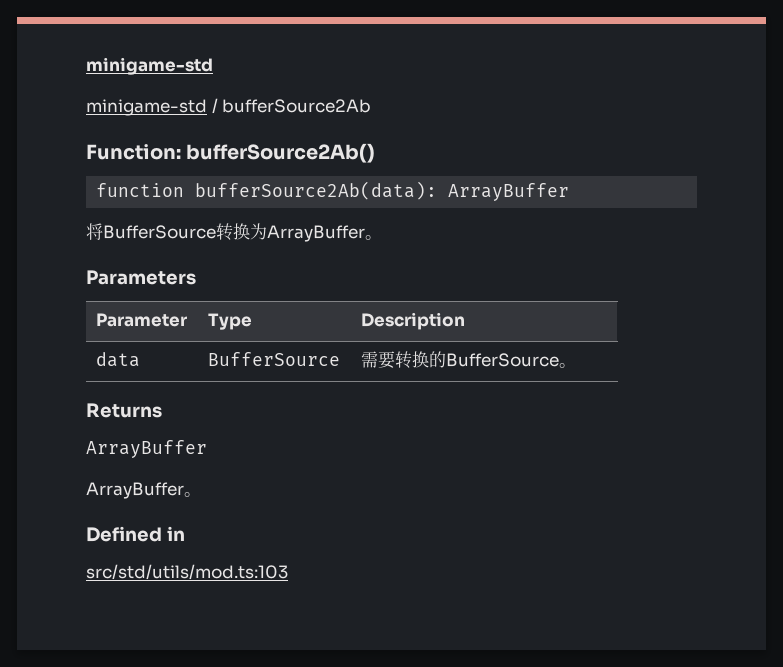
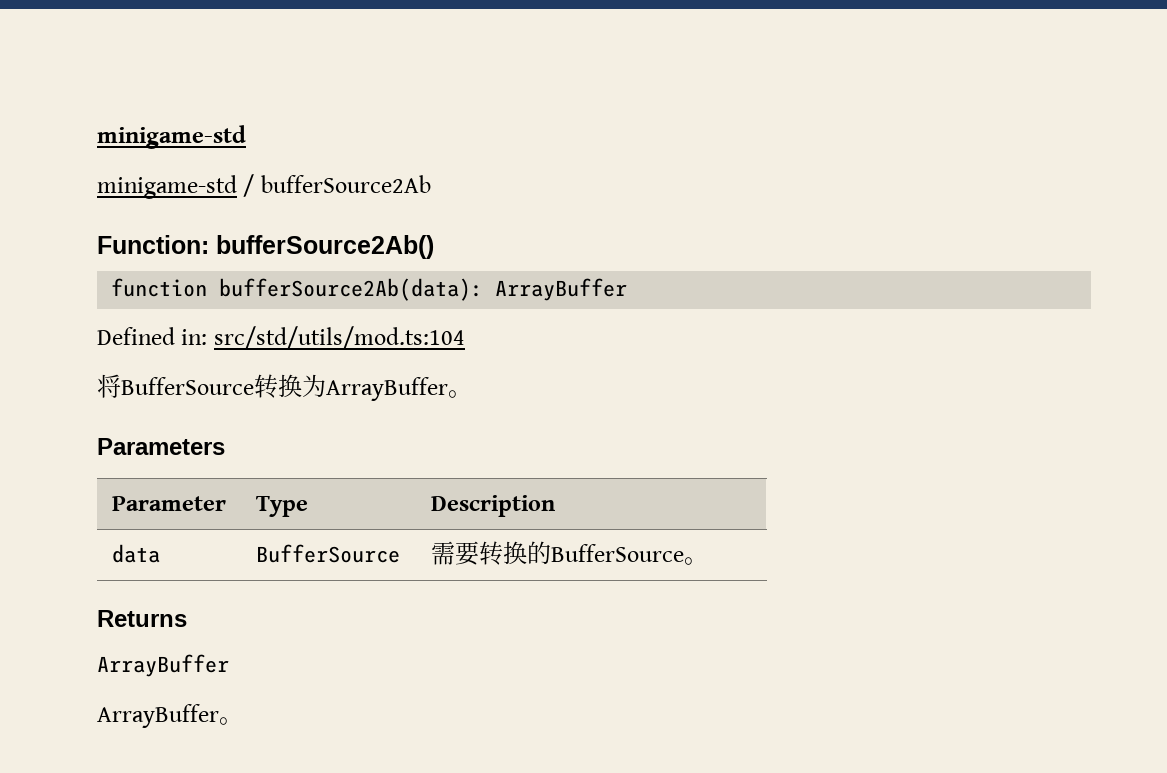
+ Defined in: src/std/utils/mod.ts:104
- Defined in
- src/std/utils/mod.ts:103

